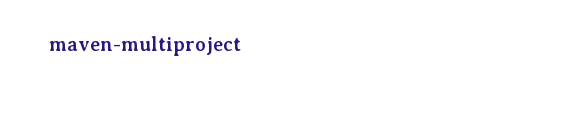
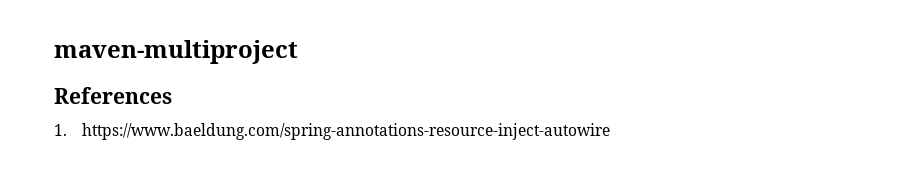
+ References
+ 1. https://www.baeldung.com/spring-annotations-resource-inject-autowire

